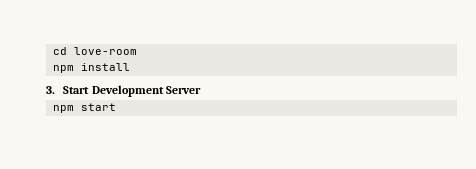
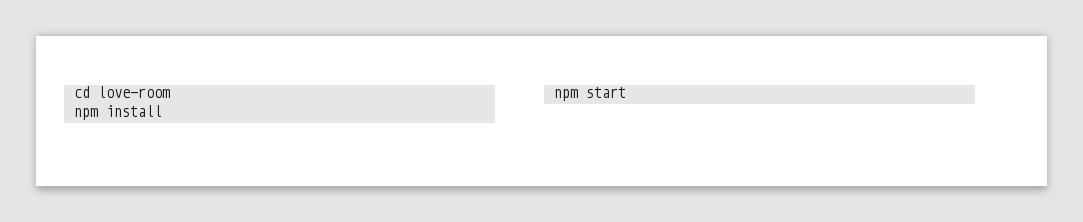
- 3. Start Development Server

